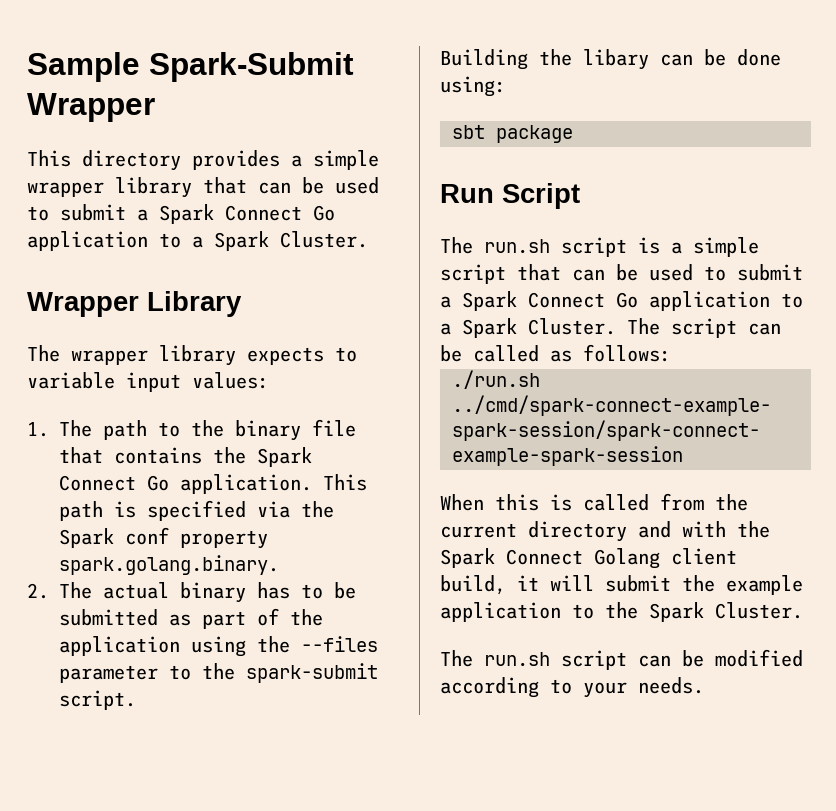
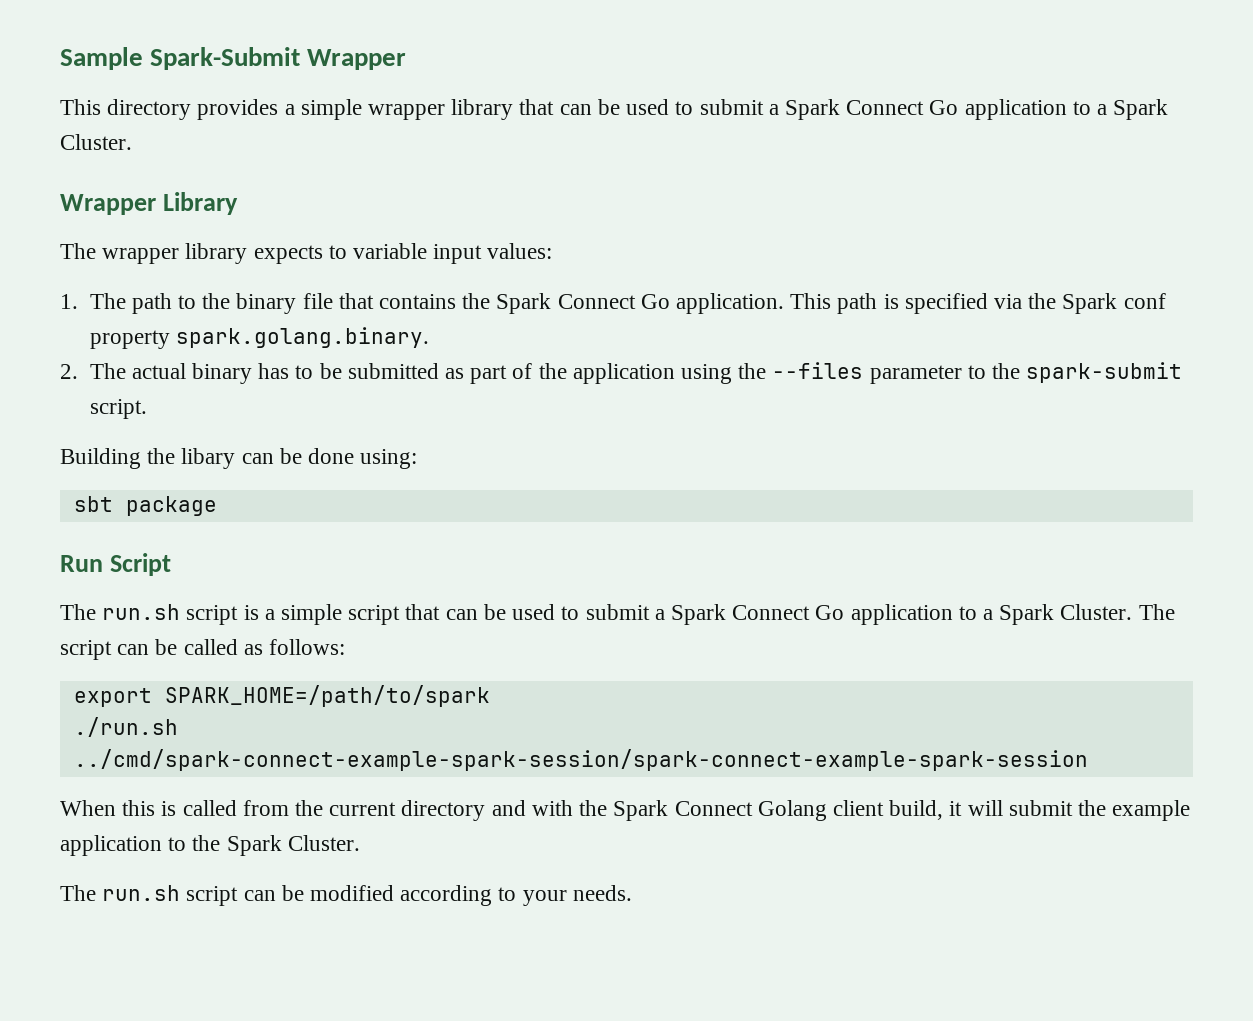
+ export SPARK_HOME=/path/to/spark

